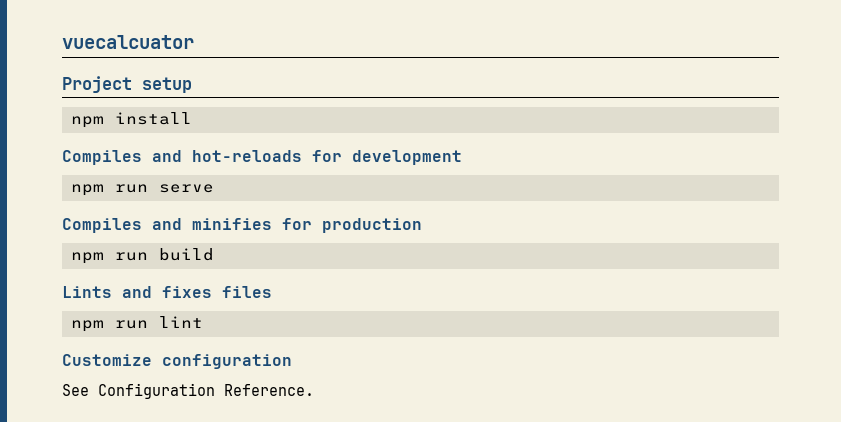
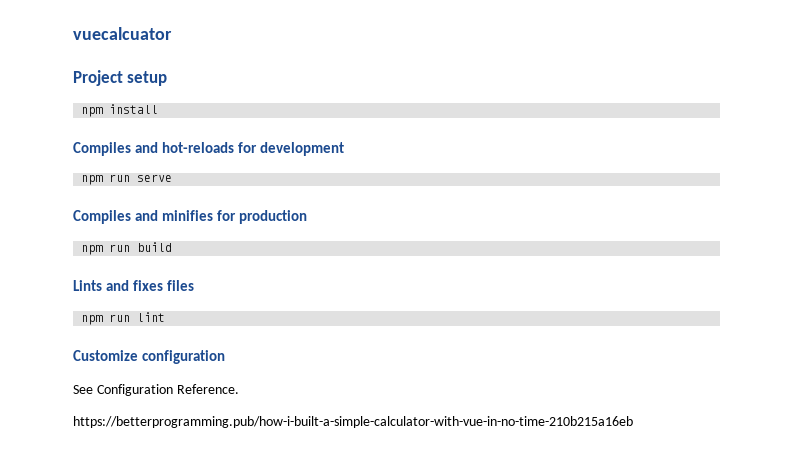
+ https://betterprogramming.pub/how-i-built-a-simple-calculator-with-vue-in-no-time-210b215a16eb

